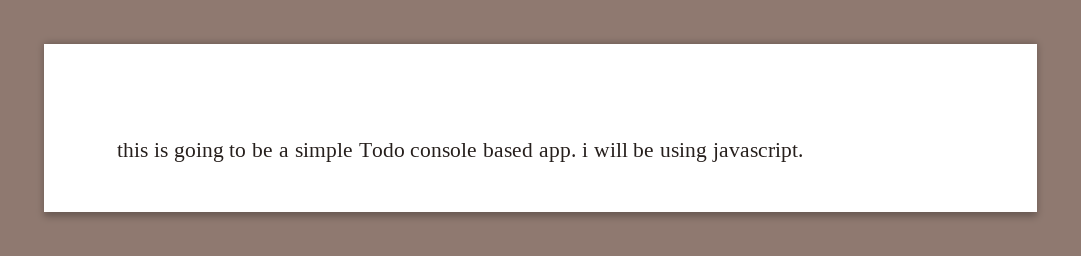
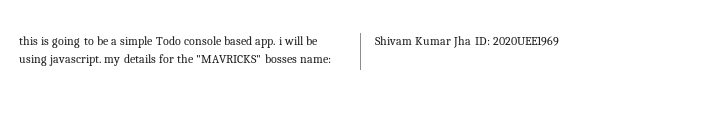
- this is going to be a simple Todo console based app. i will be using javascript.
+ this is going to be a simple Todo console based app. i will be using javascript. my details for the "MAVRICKS" bosses name: Shivam Kumar Jha ID: 2020UEE1969

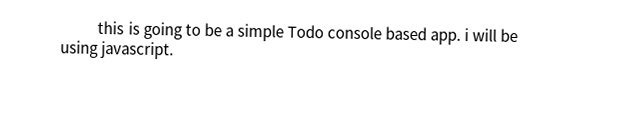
- this is going to be a simple Todo console based app. i will be using javascript. my details for the "MAVRICKS" bosses name: Shivam Kumar Jha ID: 2020UEE1969
+ this is going to be a simple Todo console based app. i will be using javascript.

